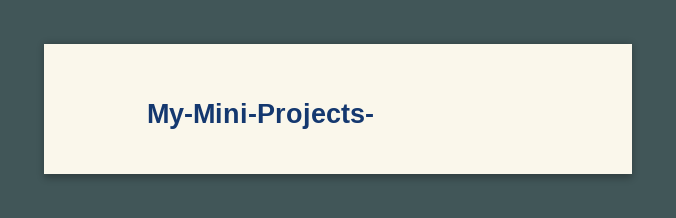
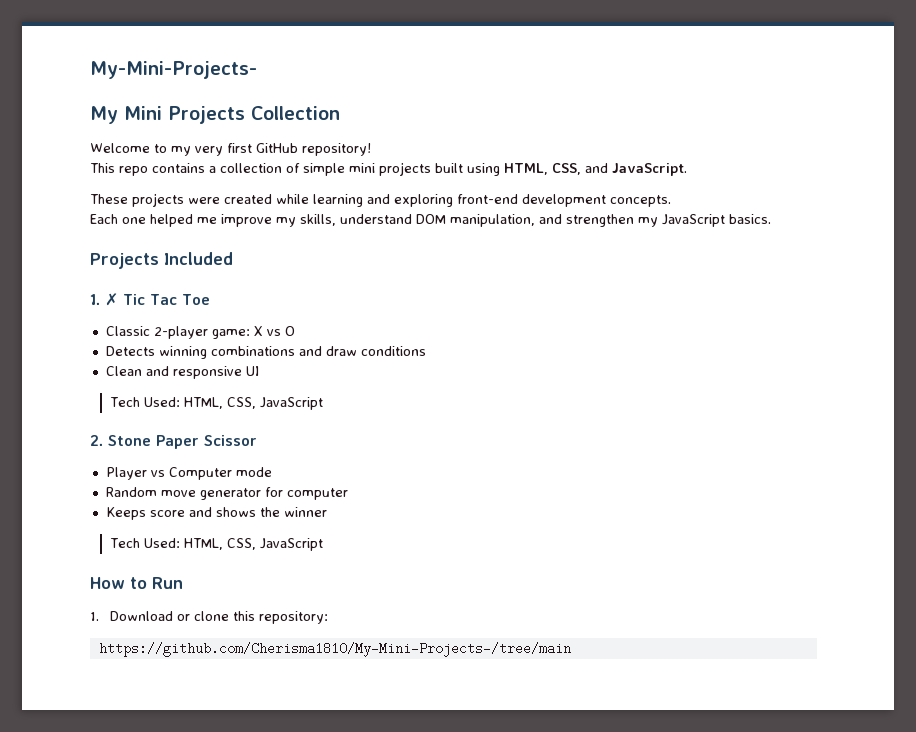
+ My Mini Projects Collection
+ Welcome to my very first GitHub repository!
+ This repo contains a collection of simple mini projects built using HTML, CSS, and JavaScript.
+ These projects were created while learning and exploring front-end development concepts.
+ Each one helped me improve my skills, understand DOM manipulation, and strengthen my JavaScript basics.
+ Projects Included
+ 1. ✗ Tic Tac Toe
+ Classic 2-player game: X vs O
+ Detects winning combinations and draw conditions
+ Clean and responsive UI
+ Tech Used: HTML, CSS, JavaScript
+ 2. Stone Paper Scissor
+ Player vs Computer mode
+ Random move generator for computer
+ Keeps score and shows the winner
+ Tech Used: HTML, CSS, JavaScript
+ How to Run
+ 1. Download or clone this repository:
+ https://github.com/Cherisma1810/My-Mini-Projects-/tree/main

